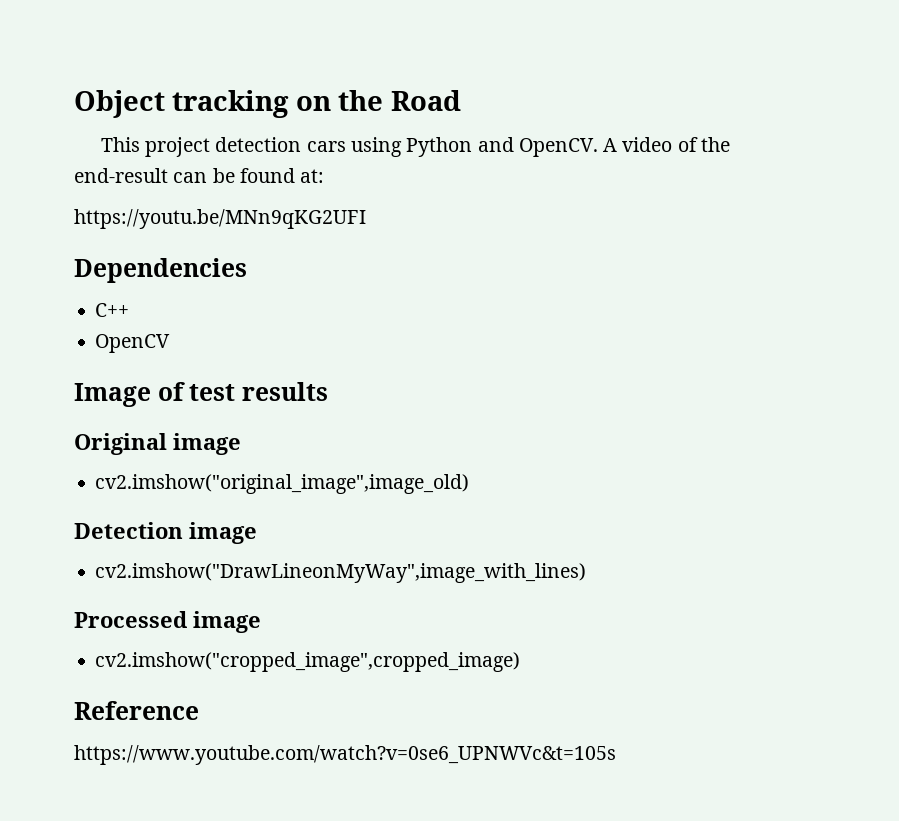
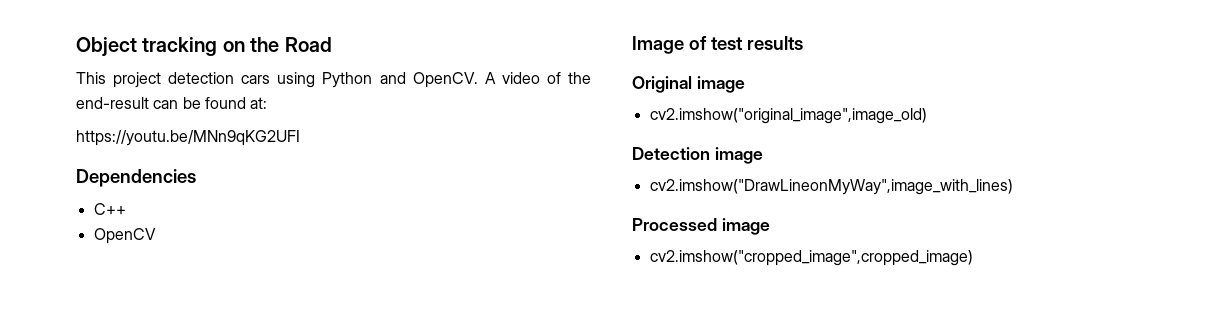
- Reference
- https://www.youtube.com/watch?v=0se6_UPNWVc&t=105s

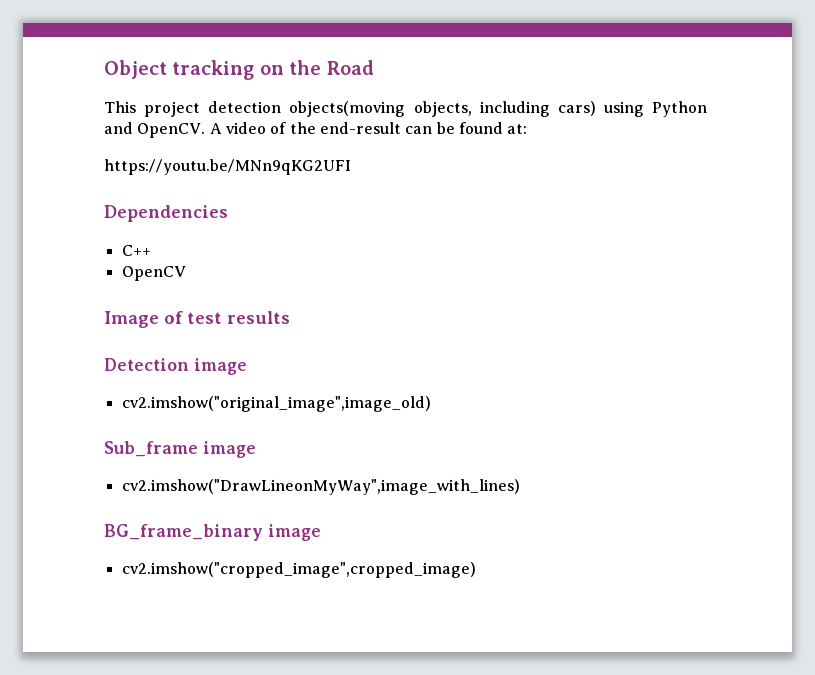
- This project detection cars using Python and OpenCV.
+ This project detection objects(moving objects, including cars) using Python and OpenCV.
- Original image
+ Detection image
- Detection image
+ Sub_frame image
- Processed image
+ BG_frame_binary image

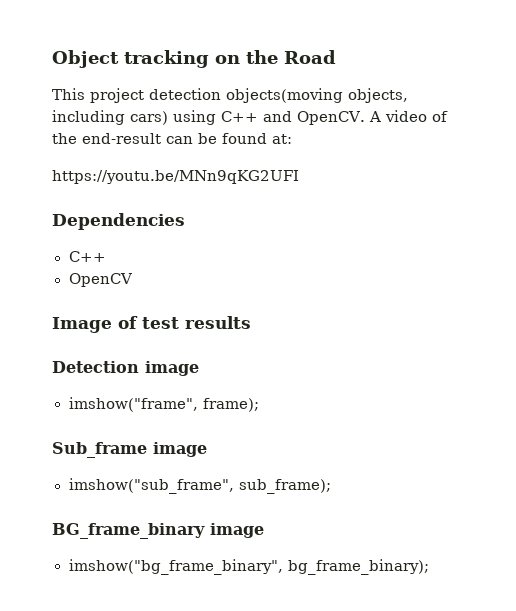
- This project detection objects(moving objects, including cars) using Python and OpenCV.
+ This project detection objects(moving objects, including cars) using C++ and OpenCV.
- cv2.imshow("original_image",image_old)
+ imshow("frame", frame);
- cv2.imshow("DrawLineonMyWay",image_with_lines)
+ imshow("sub_frame", sub_frame);
- cv2.imshow("cropped_image",cropped_image)
+ imshow("bg_frame_binary", bg_frame_binary);

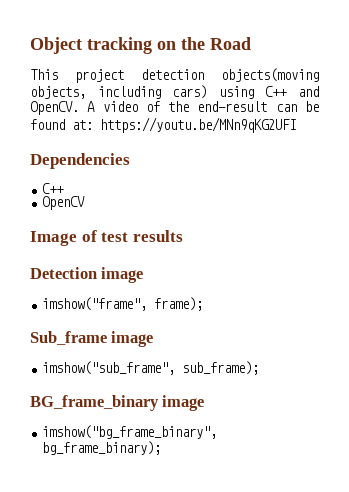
- A video of the end-result can be found at:
- https://youtu.be/MNn9qKG2UFI
+ A video of the end-result can be found at: https://youtu.be/MNn9qKG2UFI

